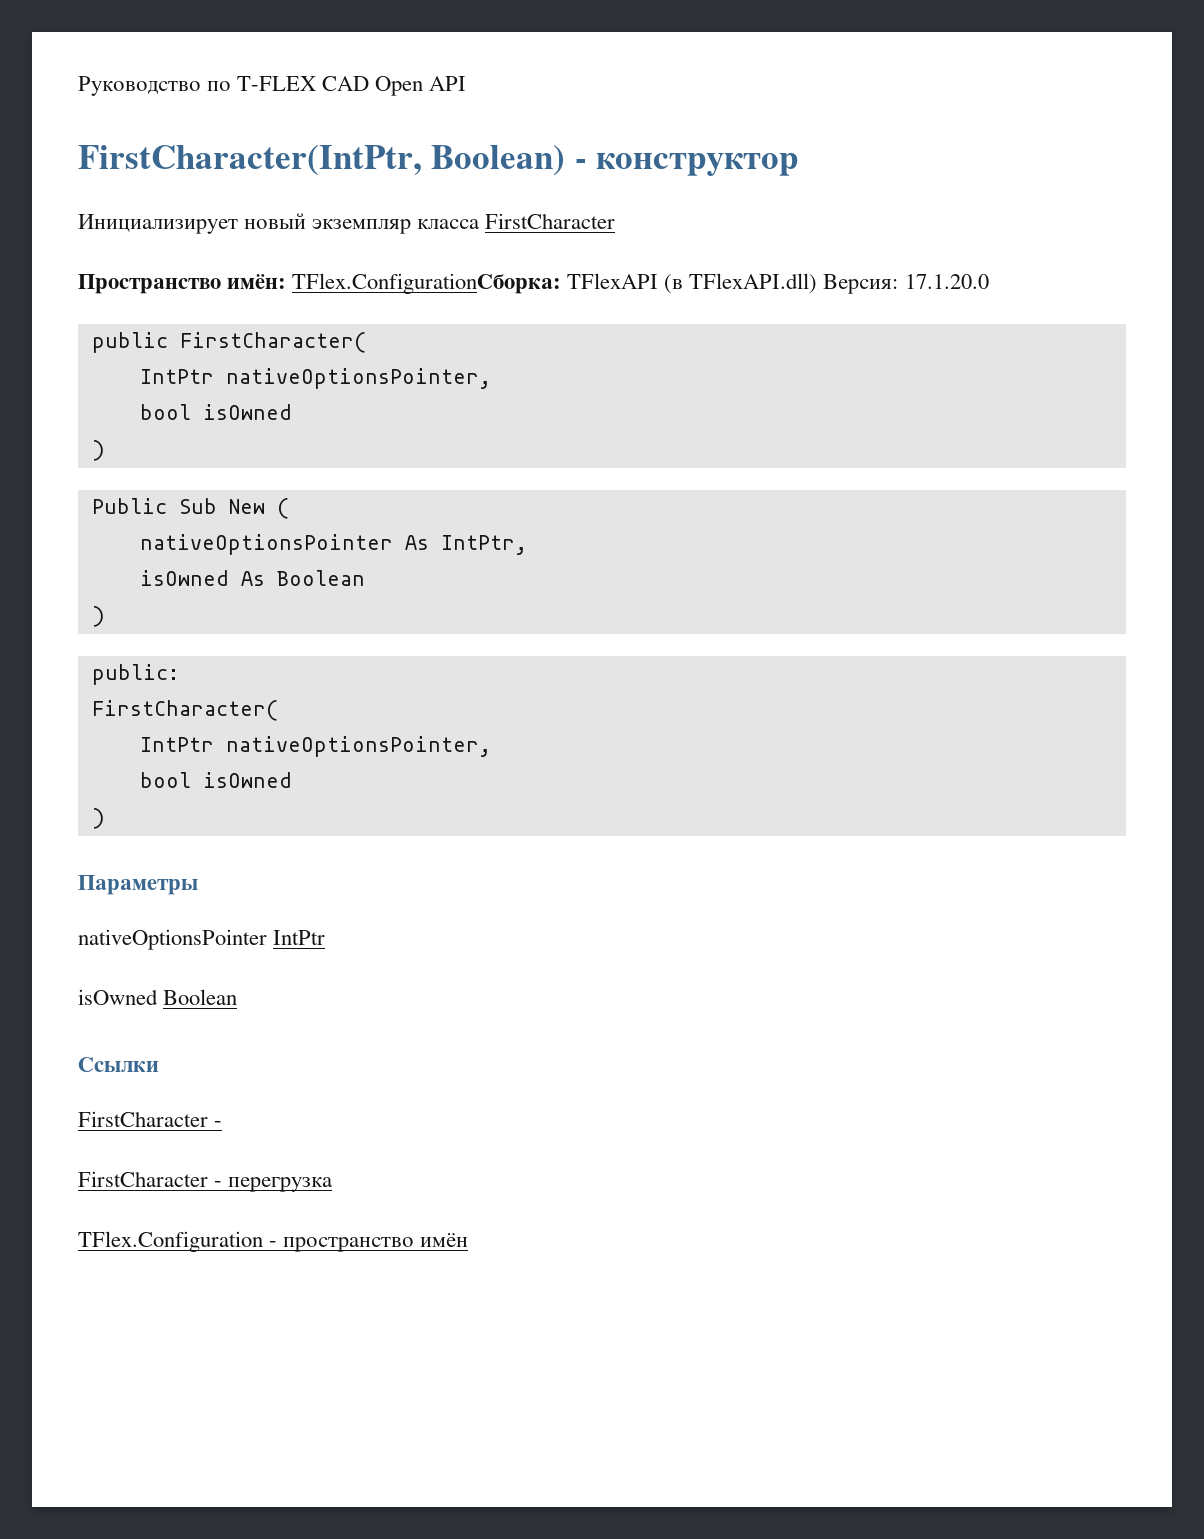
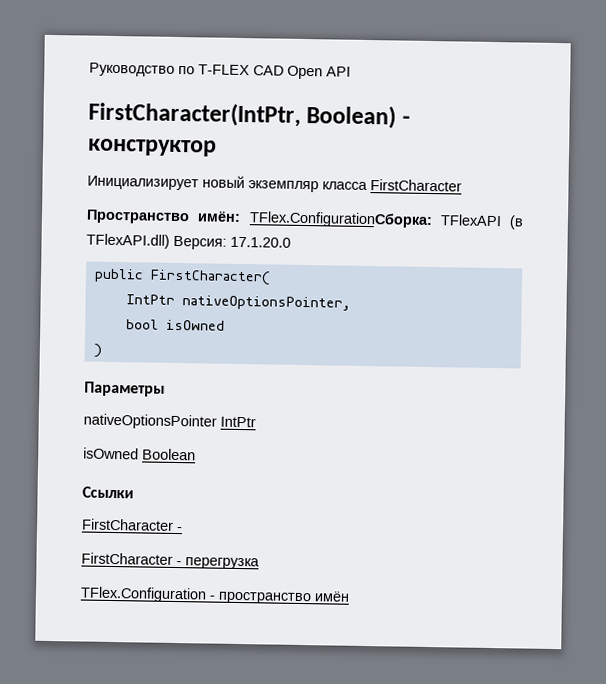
- Public Sub New (
- nativeOptionsPointer As IntPtr,
- isOwned As Boolean
- )
- public:
- FirstCharacter(
- IntPtr nativeOptionsPointer,
- bool isOwned
- )

